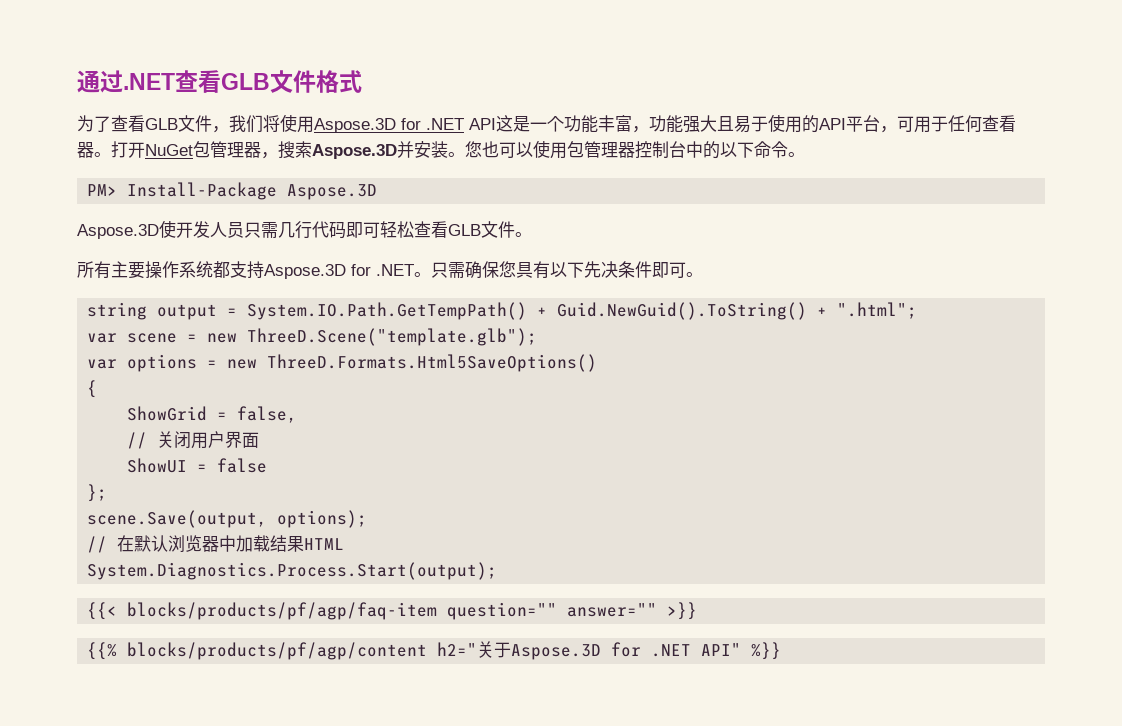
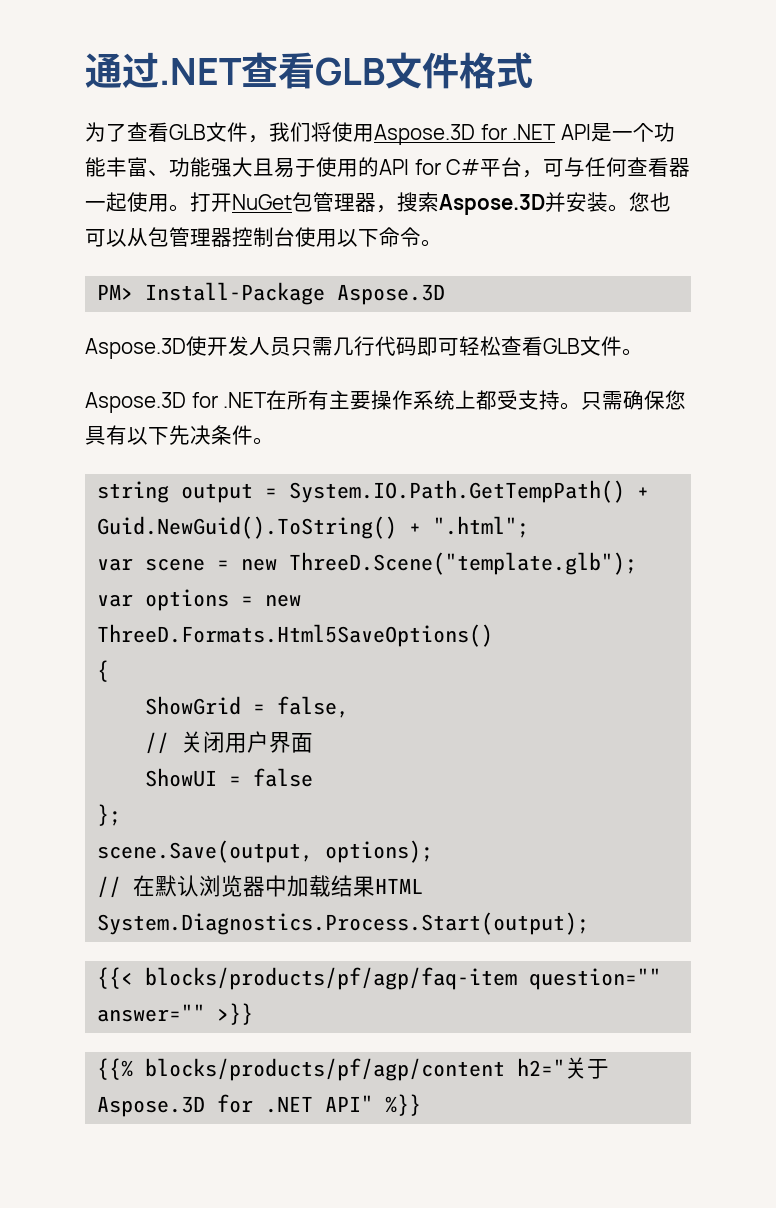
- 为了查看GLB文件，我们将使用Aspose.3D for .NET API这是一个功能丰富，功能强大且易于使用的API平台，可用于任何查看器。
+ 为了查看GLB文件，我们将使用Aspose.3D for .NET API是一个功能丰富、功能强大且易于使用的API for C#平台，可与任何查看器一起使用。
- 您也可以使用包管理器控制台中的以下命令。
+ 您也可以从包管理器控制台使用以下命令。
- 所有主要操作系统都支持Aspose.3D for .NET。
+ Aspose.3D for .NET在所有主要操作系统上都受支持。
- 只需确保您具有以下先决条件即可。
+ 只需确保您具有以下先决条件。

